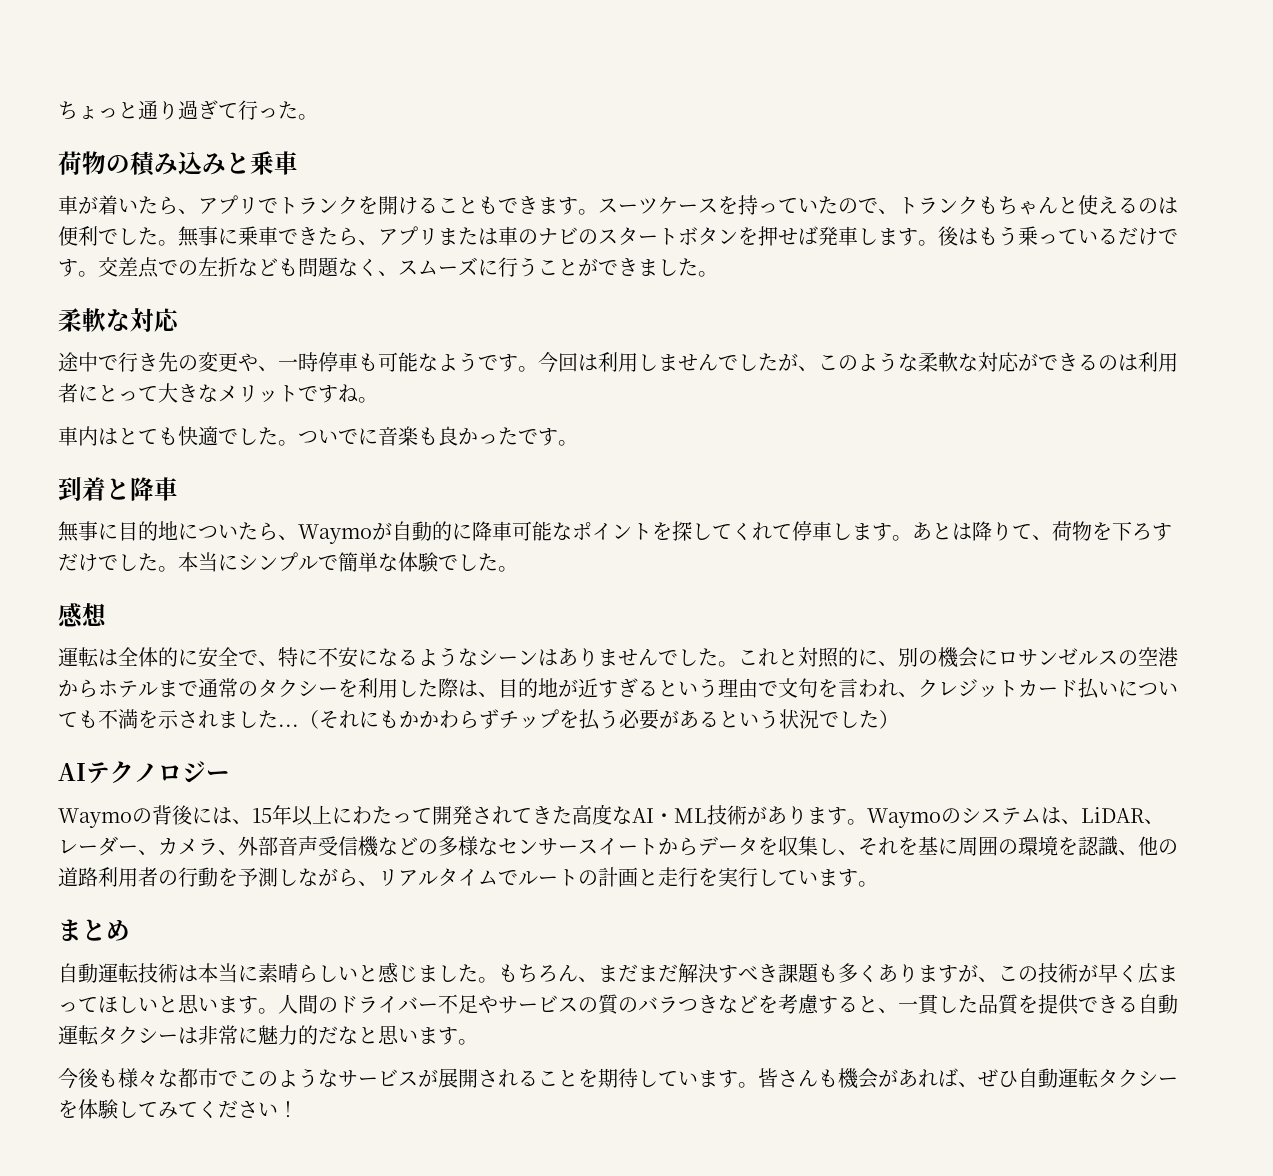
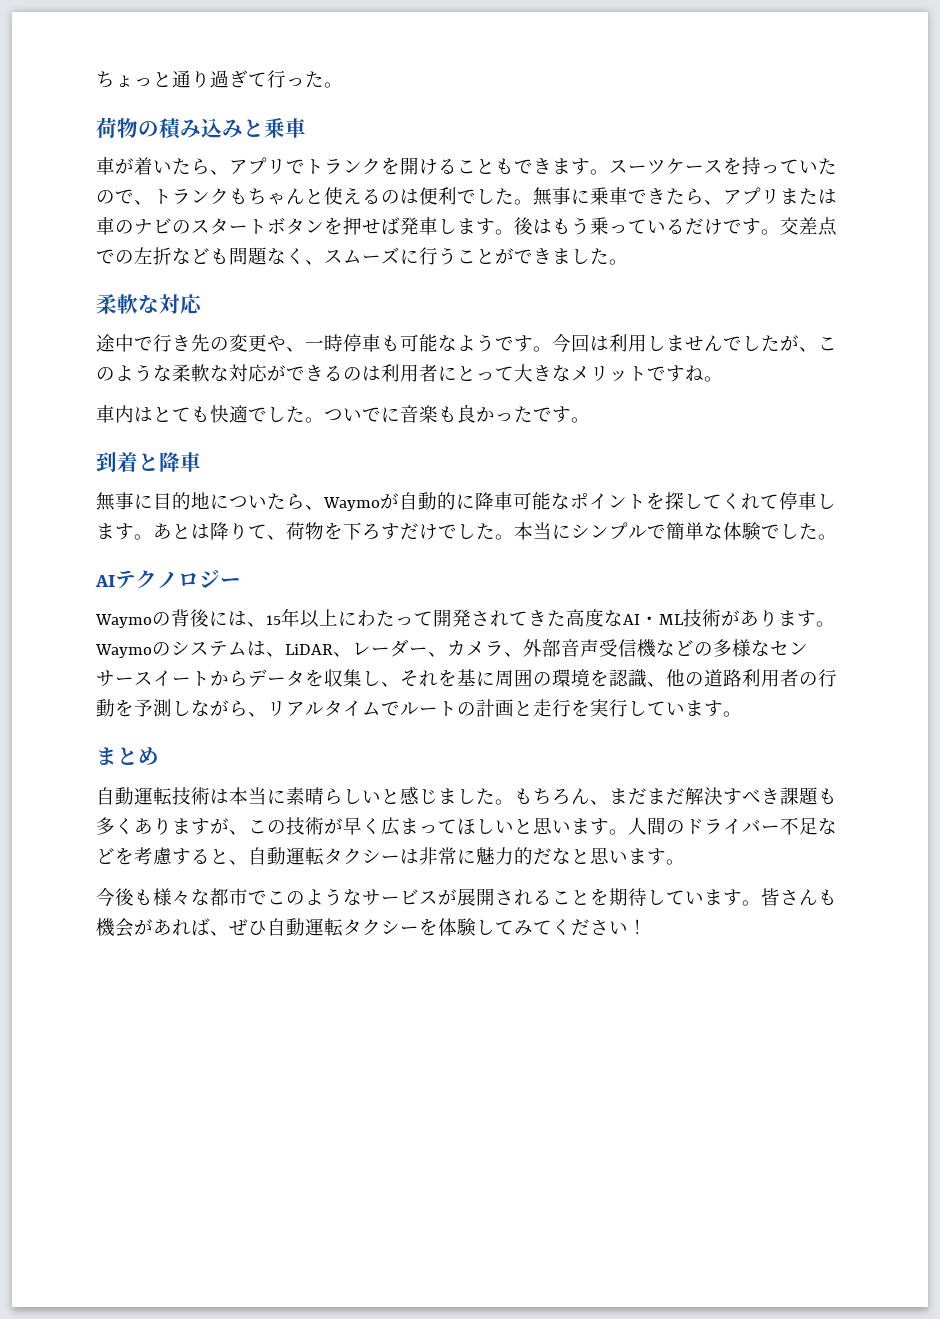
- 感想
- 運転は全体的に安全で、特に不安になるようなシーンはありませんでした。これと対照的に、別の機会にロサンゼルスの空港からホテルまで通常のタクシーを利用した際は、目的地が近すぎるという理由で文句を言われ、クレジットカード払いについても不満を示されました...（それにもかかわらずチップを払う必要があるという状況でした）
- 人間のドライバー不足やサービスの質のバラつきなどを考慮すると、一貫した品質を提供できる自動運転タクシーは非常に魅力的だなと思います。
+ 人間のドライバー不足などを考慮すると、自動運転タクシーは非常に魅力的だなと思います。

